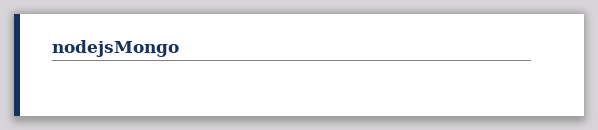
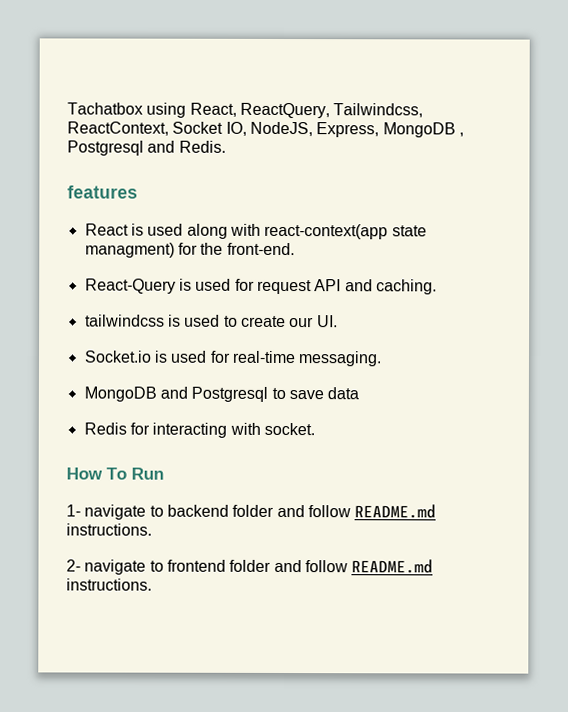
- nodejsMongo
+ Tachatbox using React, ReactQuery, Tailwindcss, ReactContext, Socket IO, NodeJS, Express, MongoDB , Postgresql and Redis.
+ features
+ React is used along with react-context(app state managment) for the front-end.
+ React-Query is used for request API and caching.
+ tailwindcss is used to create our UI.
+ Socket.io is used for real-time messaging.
+ MongoDB and Postgresql to save data
+ Redis for interacting with socket.
+ How To Run
+ 1- navigate to backend folder and follow README.md instructions.
+ 2- navigate to frontend folder and follow README.md instructions.

